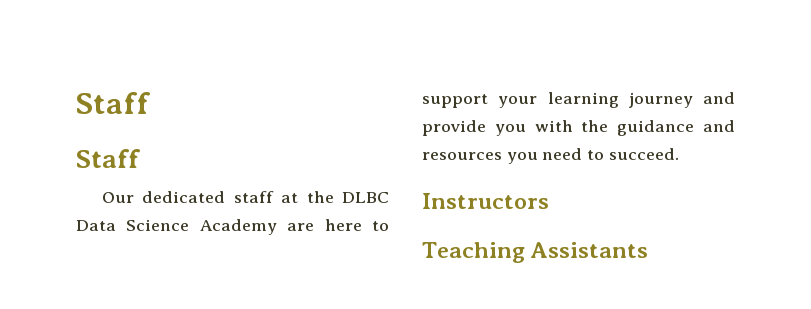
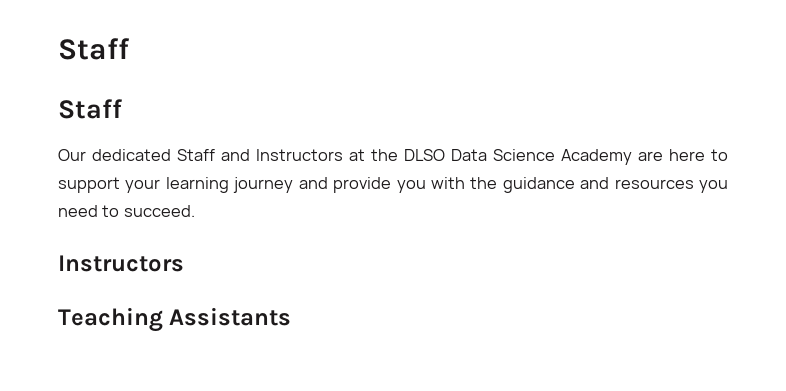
- Our dedicated staff at the DLBC Data Science Academy are here to support your learning journey and provide you with the guidance and resources you need to succeed.
+ Our dedicated Staff and Instructors at the DLSO Data Science Academy are here to support your learning journey and provide you with the guidance and resources you need to succeed.

